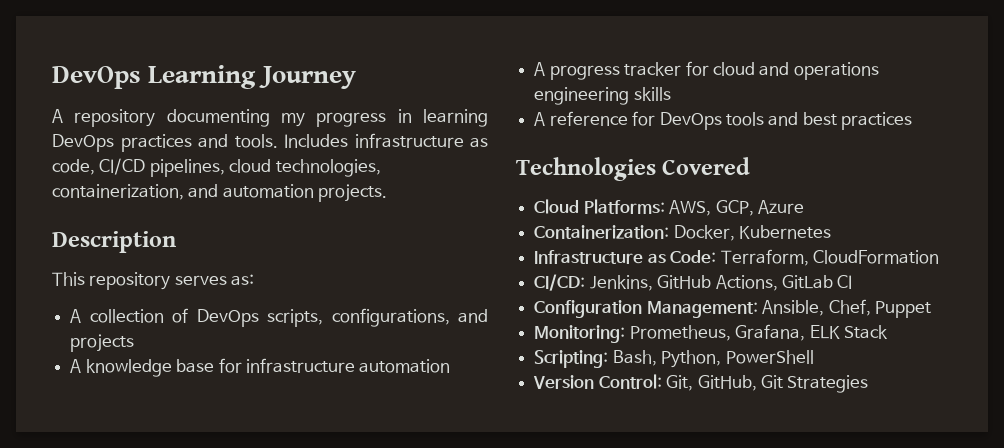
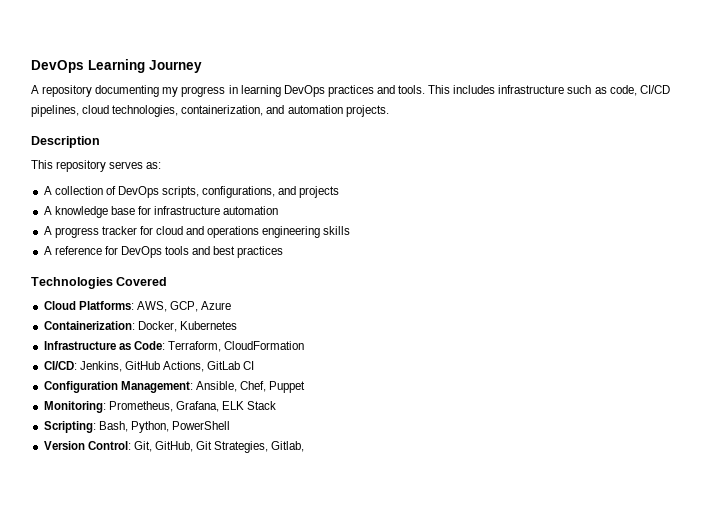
- Includes infrastructure as code, CI/CD pipelines, cloud technologies, containerization, and automation projects.
+ This includes infrastructure such as code, CI/CD pipelines, cloud technologies, containerization, and automation projects.
- Version Control: Git, GitHub, Git Strategies
+ Version Control: Git, GitHub, Git Strategies, Gitlab,

